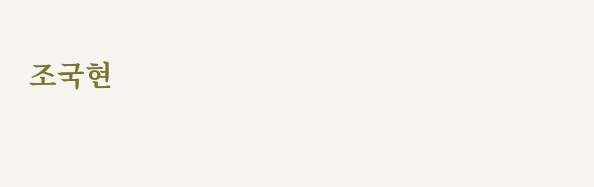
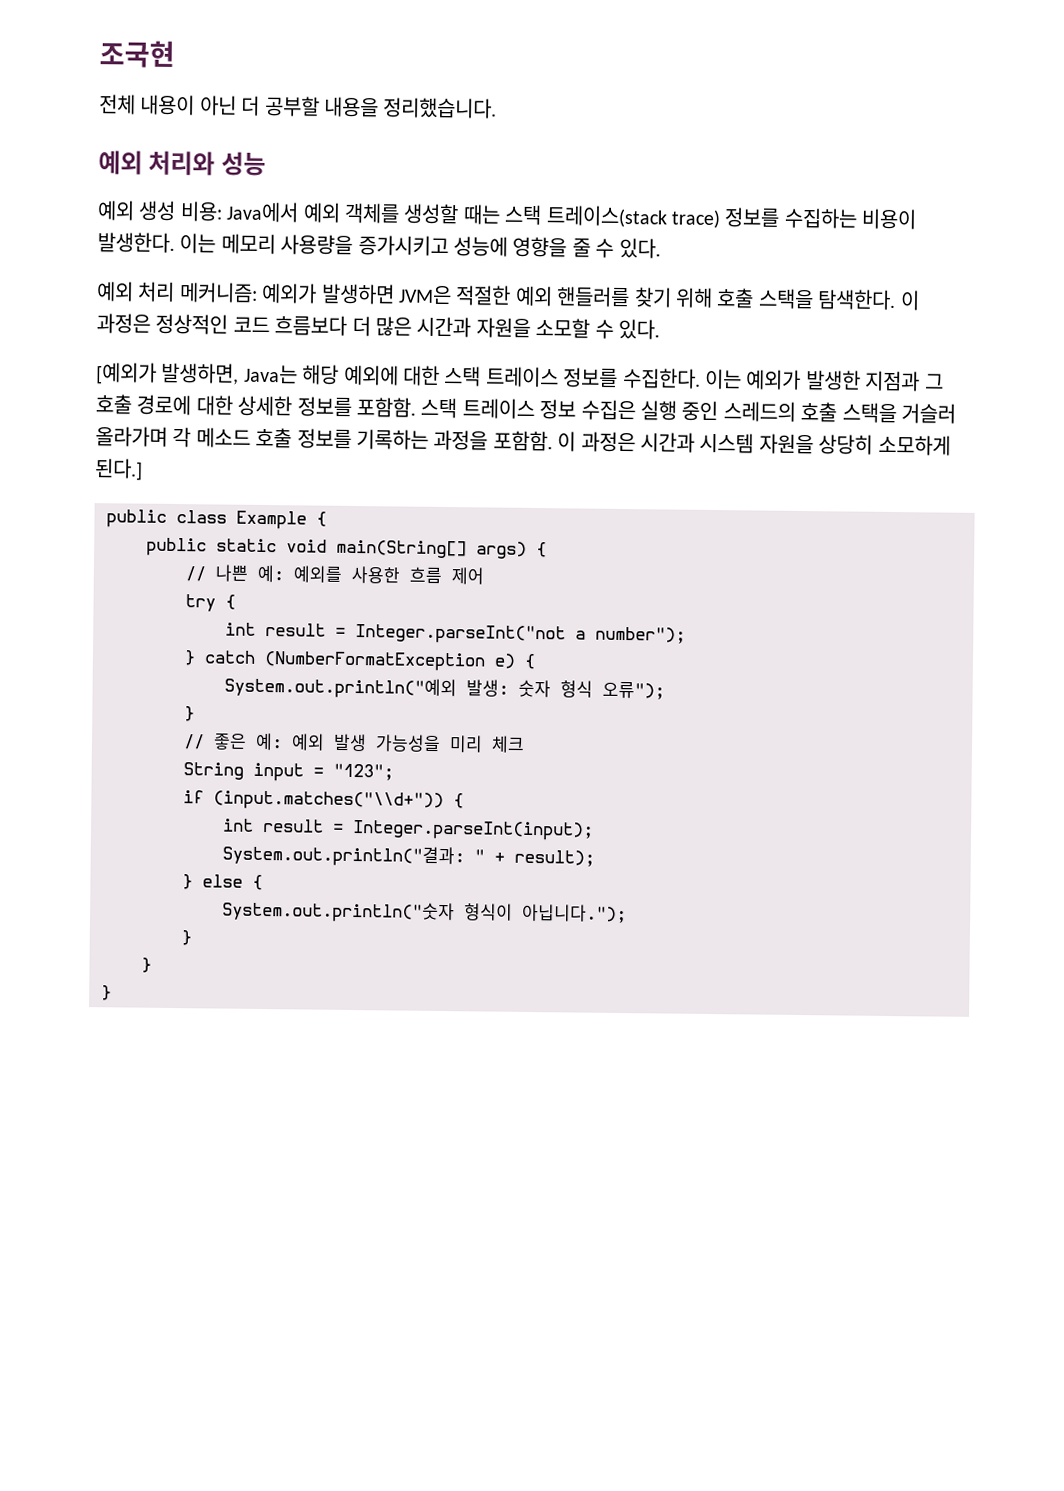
+ 전체 내용이 아닌 더 공부할 내용을 정리했습니다.
+ 예외 처리와 성능
+ 예외 생성 비용: Java에서 예외 객체를 생성할 때는 스택 트레이스(stack trace) 정보를 수집하는 비용이 발생한다. 이는 메모리 사용량을 증가시키고 성능에 영향을 줄 수 있다.
+ 예외 처리 메커니즘: 예외가 발생하면 JVM은 적절한 예외 핸들러를 찾기 위해 호출 스택을 탐색한다. 이 과정은 정상적인 코드 흐름보다 더 많은 시간과 자원을 소모할 수 있다.
+ [예외가 발생하면, Java는 해당 예외에 대한 스택 트레이스 정보를 수집한다. 이는 예외가 발생한 지점과 그 호출 경로에 대한 상세한 정보를 포함함. 스택 트레이스 정보 수집은 실행 중인 스레드의 호출 스택을 거슬러 올라가며 각 메소드 호출 정보를 기록하는 과정을 포함함. 이 과정은 시간과 시스템 자원을 상당히 소모하게 된다.]
+ public class Example {
+ public static void main(String[] args) {
+ // 나쁜 예: 예외를 사용한 흐름 제어
+ try {
+ int result = Integer.parseInt("not a number");
+ } catch (NumberFormatException e) {
+ System.out.println("예외 발생: 숫자 형식 오류");
+ }
+ // 좋은 예: 예외 발생 가능성을 미리 체크
+ String input = "123";
+ if (input.matches("\\d+")) {
+ int result = Integer.parseInt(input);
+ System.out.println("결과: " + result);
+ } else {
+ System.out.println("숫자 형식이 아닙니다.");
+ }
+ }
+ }

